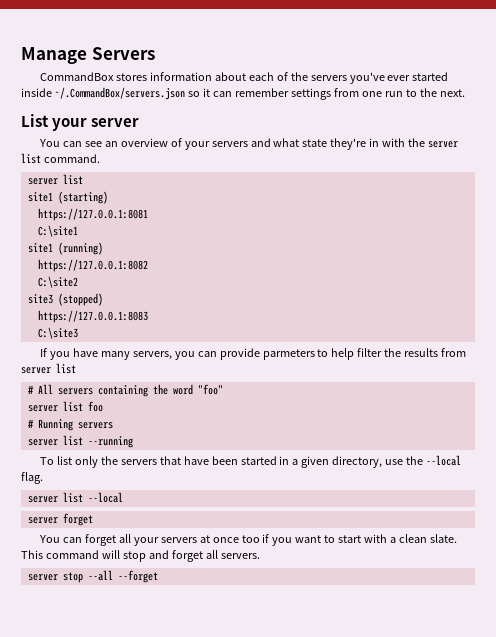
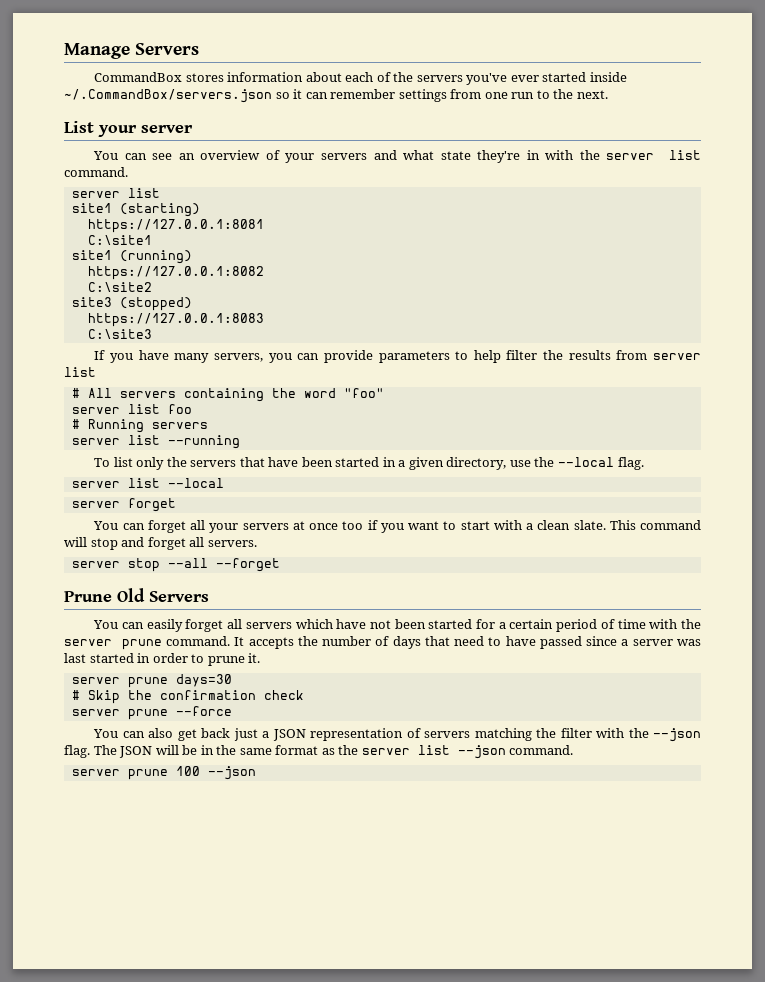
- If you have many servers, you can provide parmeters to help filter the results from server list
+ If you have many servers, you can provide parameters to help filter the results from server list
+ Prune Old Servers
+ You can easily forget all servers which have not been started for a certain period of time with the server prune command. It accepts the number of days that need to have passed since a server was last started in order to prune it.
+ server prune days=30
+ # Skip the confirmation check
+ server prune --force
+ You can also get back just a JSON representation of servers matching the filter with the --json flag. The JSON will be in the same format as the server list --json command.
+ server prune 100 --json

